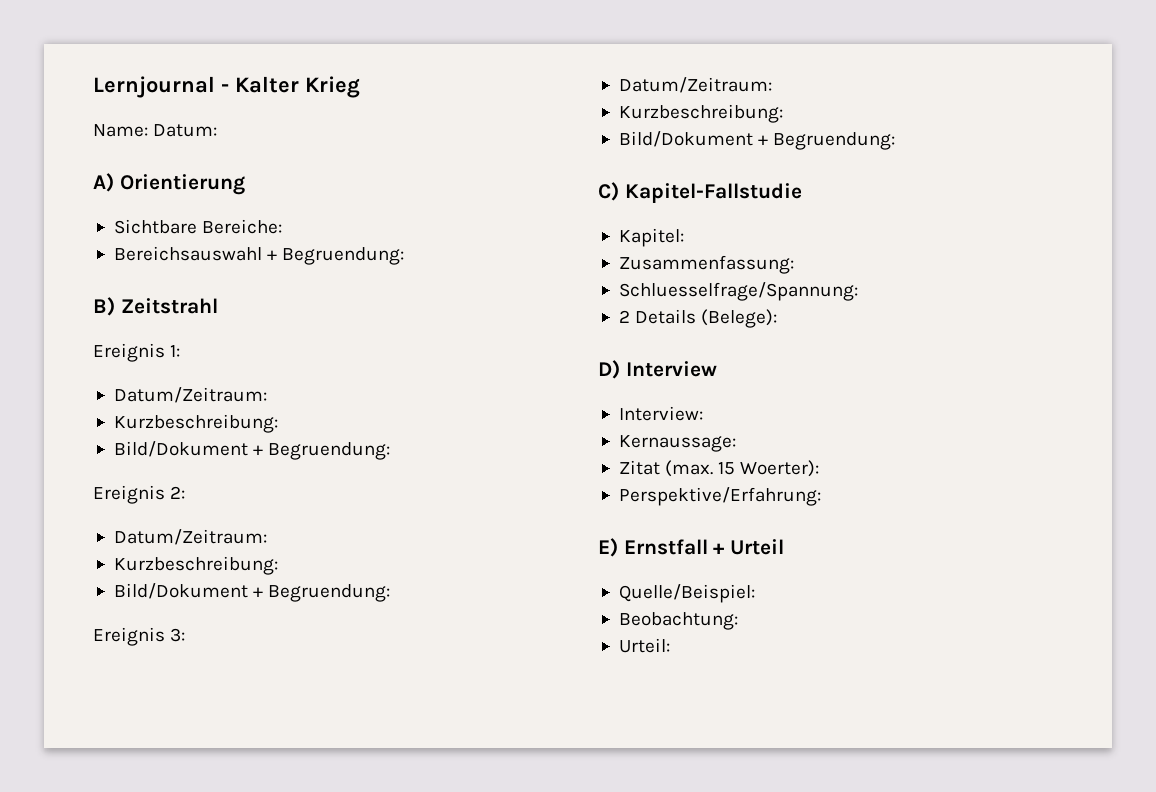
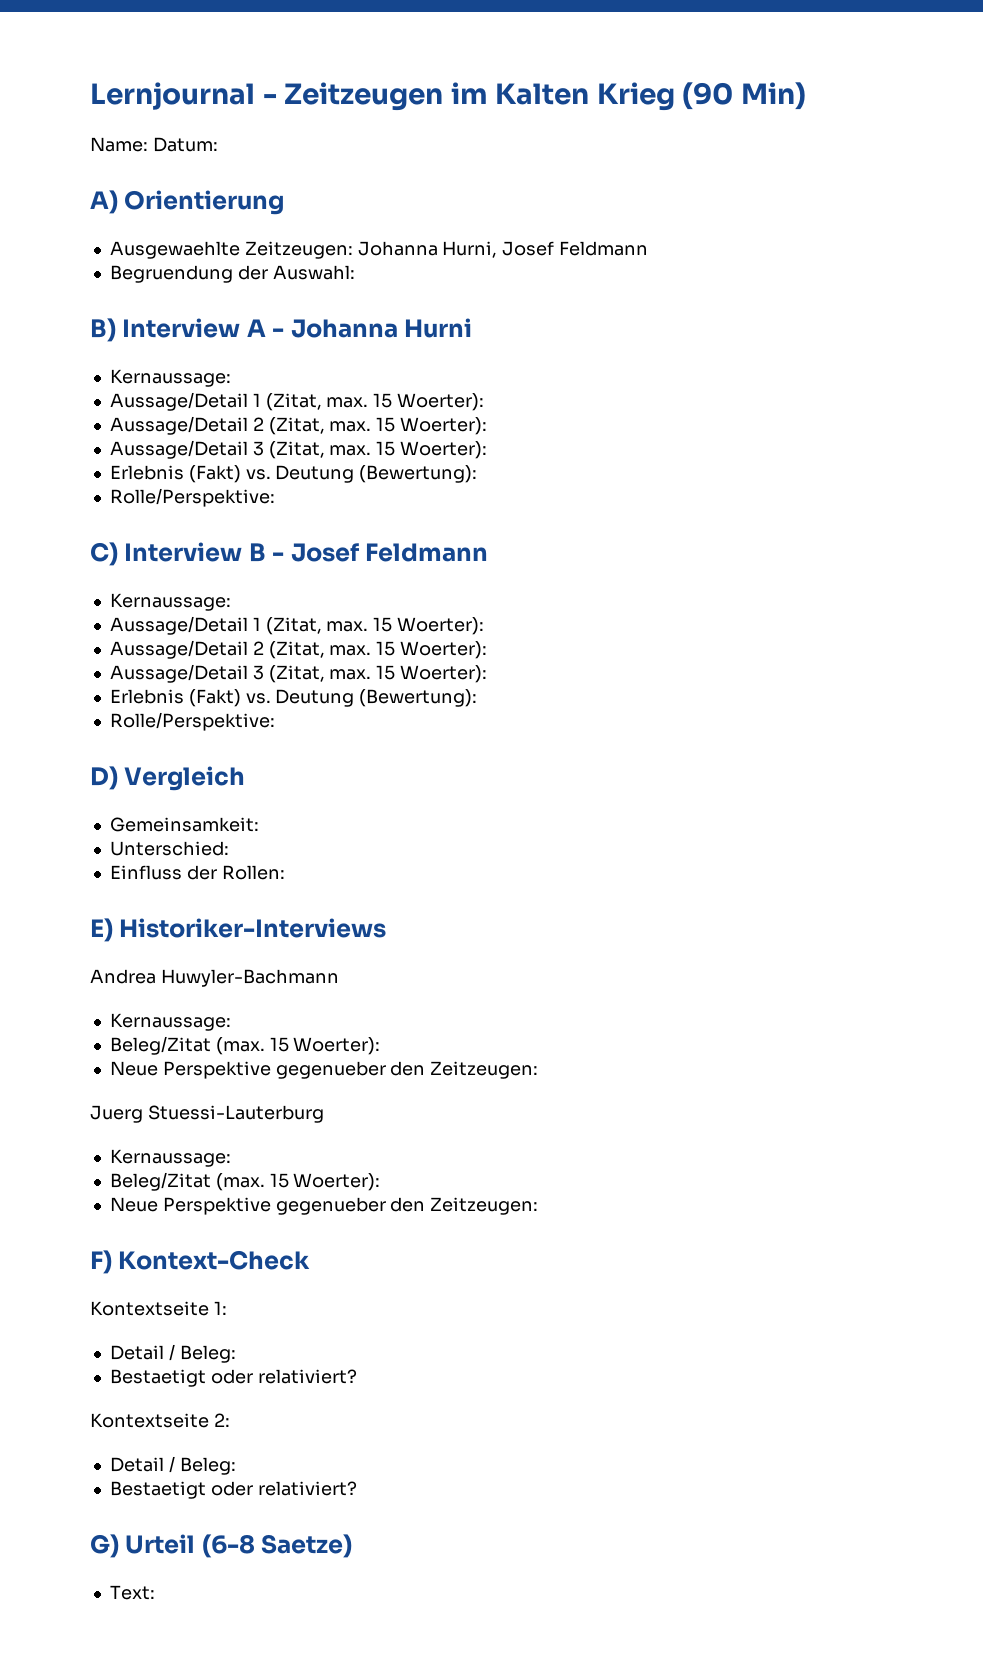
- Lernjournal - Kalter Krieg
+ Lernjournal - Zeitzeugen im Kalten Krieg (90 Min)
- Sichtbare Bereiche:
- Bereichsauswahl + Begruendung:
- B) Zeitstrahl
- Ereignis 1:
- Datum/Zeitraum:
- Kurzbeschreibung:
- Bild/Dokument + Begruendung:
- Ereignis 2:
- Datum/Zeitraum:
- Kurzbeschreibung:
- Bild/Dokument + Begruendung:
- Ereignis 3:
- Datum/Zeitraum:
- Kurzbeschreibung:
- Bild/Dokument + Begruendung:
- C) Kapitel-Fallstudie
- Kapitel:
- Zusammenfassung:
- Schluesselfrage/Spannung:
- 2 Details (Belege):
- D) Interview
- Interview:
+ Ausgewaehlte Zeitzeugen: Johanna Hurni, Josef Feldmann
+ Begruendung der Auswahl:
+ B) Interview A - Johanna Hurni
  Kernaussage:
- Zitat (max. 15 Woerter):
- Perspektive/Erfahrung:
- E) Ernstfall + Urteil
- Quelle/Beispiel:
- Beobachtung:
- Urteil:
+ Aussage/Detail 1 (Zitat, max. 15 Woerter):
+ Aussage/Detail 2 (Zitat, max. 15 Woerter):
+ Aussage/Detail 3 (Zitat, max. 15 Woerter):
+ Erlebnis (Fakt) vs. Deutung (Bewertung):
+ Rolle/Perspektive:
+ C) Interview B - Josef Feldmann
+ Kernaussage:
+ Aussage/Detail 1 (Zitat, max. 15 Woerter):
+ Aussage/Detail 2 (Zitat, max. 15 Woerter):
+ Aussage/Detail 3 (Zitat, max. 15 Woerter):
+ Erlebnis (Fakt) vs. Deutung (Bewertung):
+ Rolle/Perspektive:
+ D) Vergleich
+ Gemeinsamkeit:
+ Unterschied:
+ Einfluss der Rollen:
+ E) Historiker-Interviews
+ Andrea Huwyler-Bachmann
+ Kernaussage:
+ Beleg/Zitat (max. 15 Woerter):
+ Neue Perspektive gegenueber den Zeitzeugen:
+ Juerg Stuessi-Lauterburg
+ Kernaussage:
+ Beleg/Zitat (max. 15 Woerter):
+ Neue Perspektive gegenueber den Zeitzeugen:
+ F) Kontext-Check
+ Kontextseite 1:
+ Detail / Beleg:
+ Bestaetigt oder relativiert?
+ Kontextseite 2:
+ Detail / Beleg:
+ Bestaetigt oder relativiert?
+ G) Urteil (6-8 Saetze)
+ Text:

